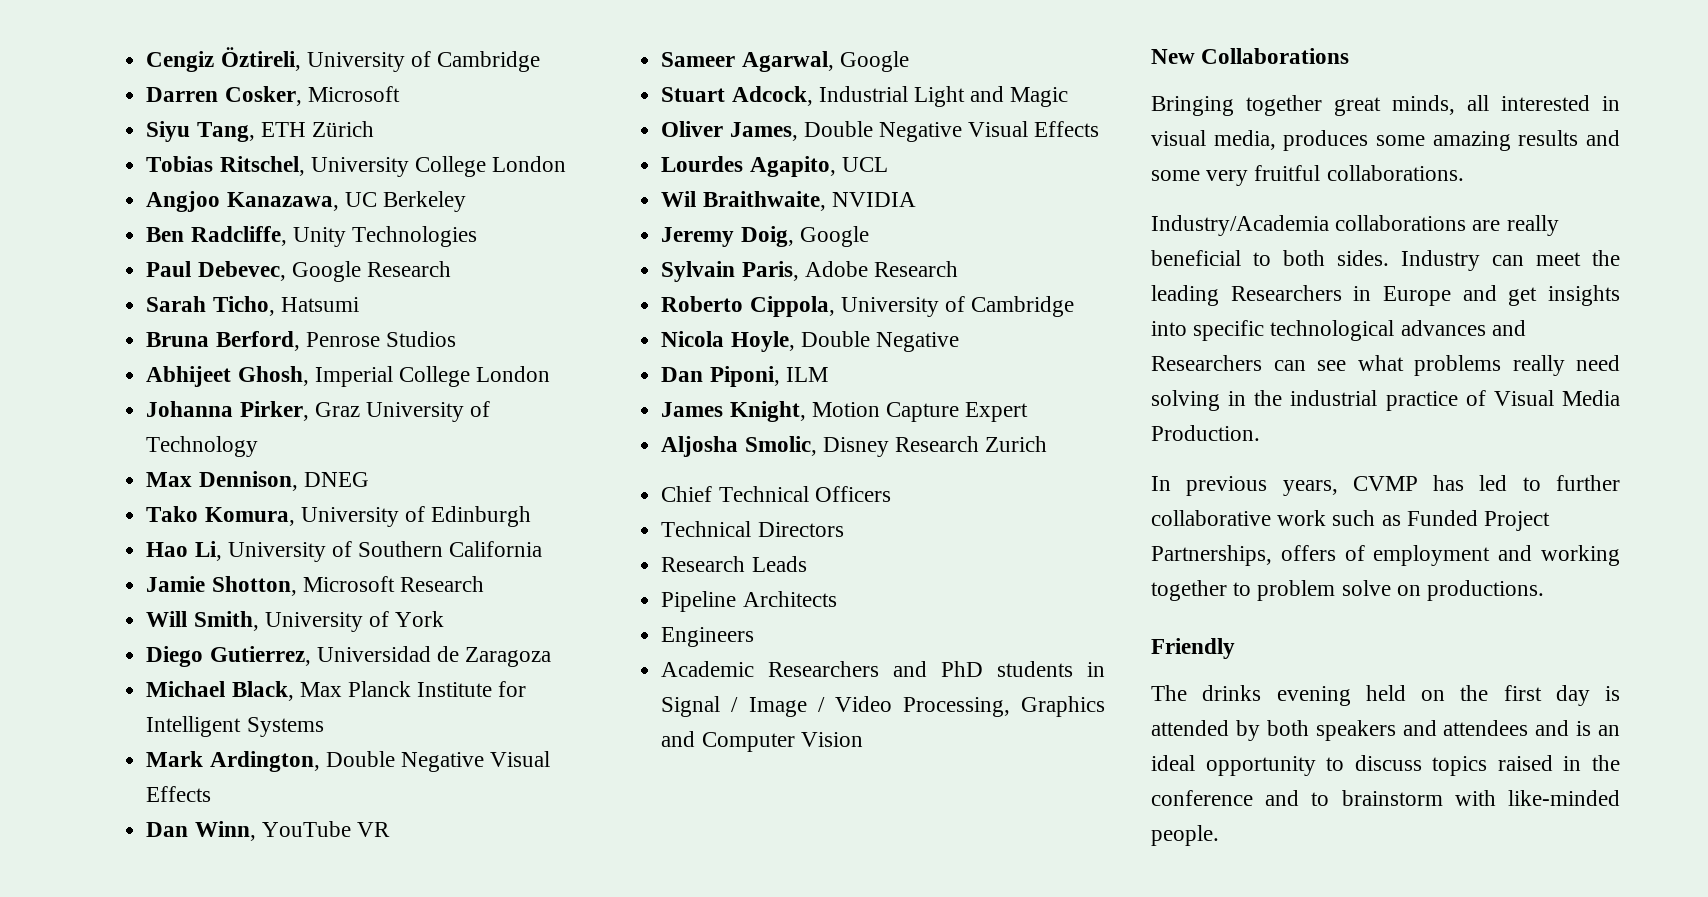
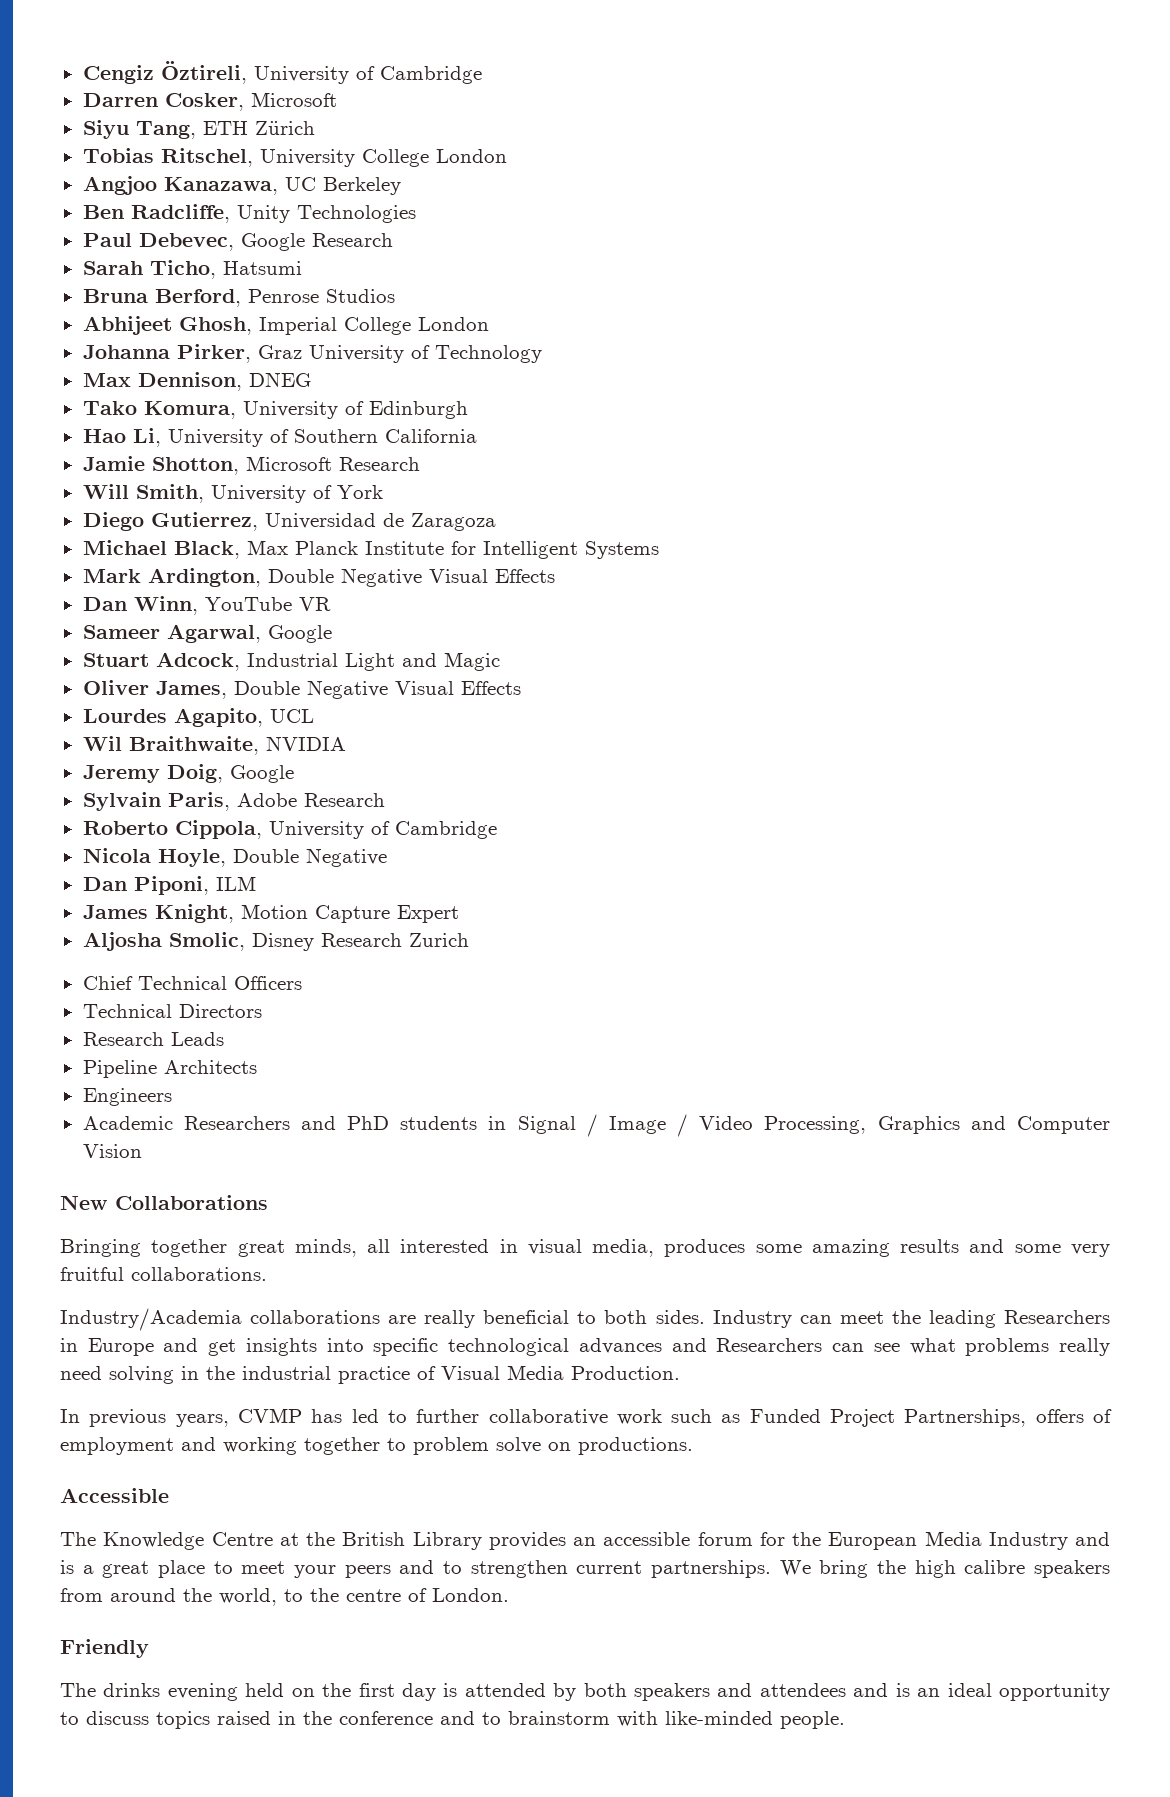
+ Accessible
+ The Knowledge Centre at the British Library provides an accessible forum for the European Media Industry and is a great place to meet your peers and to strengthen current partnerships. We bring the high calibre speakers from around the world, to the centre of London.

